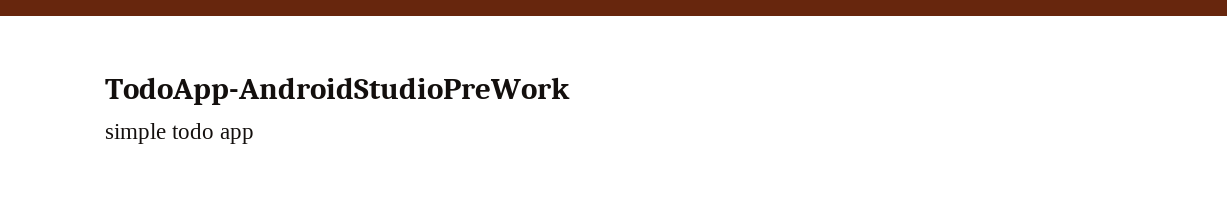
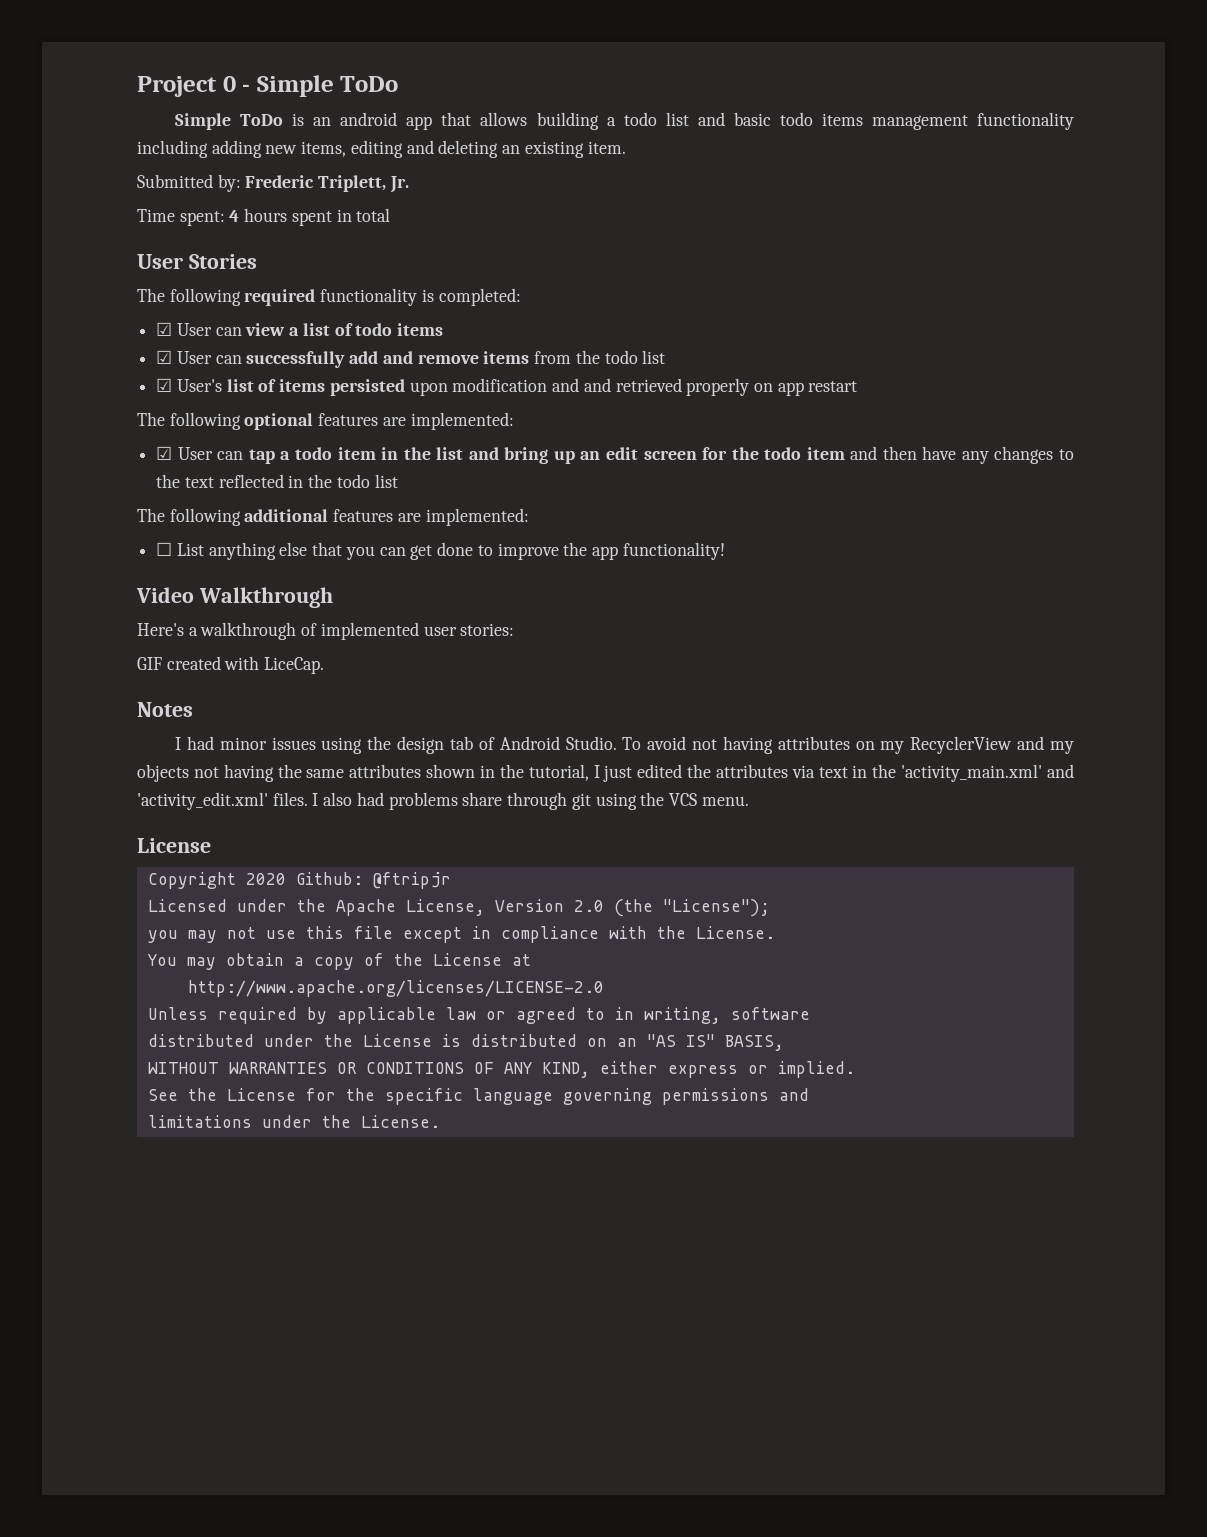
- TodoApp-AndroidStudioPreWork
- simple todo app
+ Project 0 - Simple ToDo
+ Simple ToDo is an android app that allows building a todo list and basic todo items management functionality including adding new items, editing and deleting an existing item.
+ Submitted by: Frederic Triplett, Jr.
+ Time spent: 4 hours spent in total
+ User Stories
+ The following required functionality is completed:
+ ☑ User can view a list of todo items
+ ☑ User can successfully add and remove items from the todo list
+ ☑ User's list of items persisted upon modification and and retrieved properly on app restart
+ The following optional features are implemented:
+ ☑ User can tap a todo item in the list and bring up an edit screen for the todo item and then have any changes to the text reflected in the todo list
+ The following additional features are implemented:
+ ☐ List anything else that you can get done to improve the app functionality!
+ Video Walkthrough
+ Here's a walkthrough of implemented user stories:
+ GIF created with LiceCap.
+ Notes
+ I had minor issues using the design tab of Android Studio. To avoid not having attributes on my RecyclerView and my objects not having the same attributes shown in the tutorial, I just edited the attributes via text in the 'activity_main.xml' and 'activity_edit.xml' files. I also had problems share through git using the VCS menu.
+ License
+ Copyright 2020 Github: @ftripjr
+ Licensed under the Apache License, Version 2.0 (the "License");
+ you may not use this file except in compliance with the License.
+ You may obtain a copy of the License at
+ http://www.apache.org/licenses/LICENSE-2.0
+ Unless required by applicable law or agreed to in writing, software
+ distributed under the License is distributed on an "AS IS" BASIS,
+ WITHOUT WARRANTIES OR CONDITIONS OF ANY KIND, either express or implied.
+ See the License for the specific language governing permissions and
+ limitations under the License.

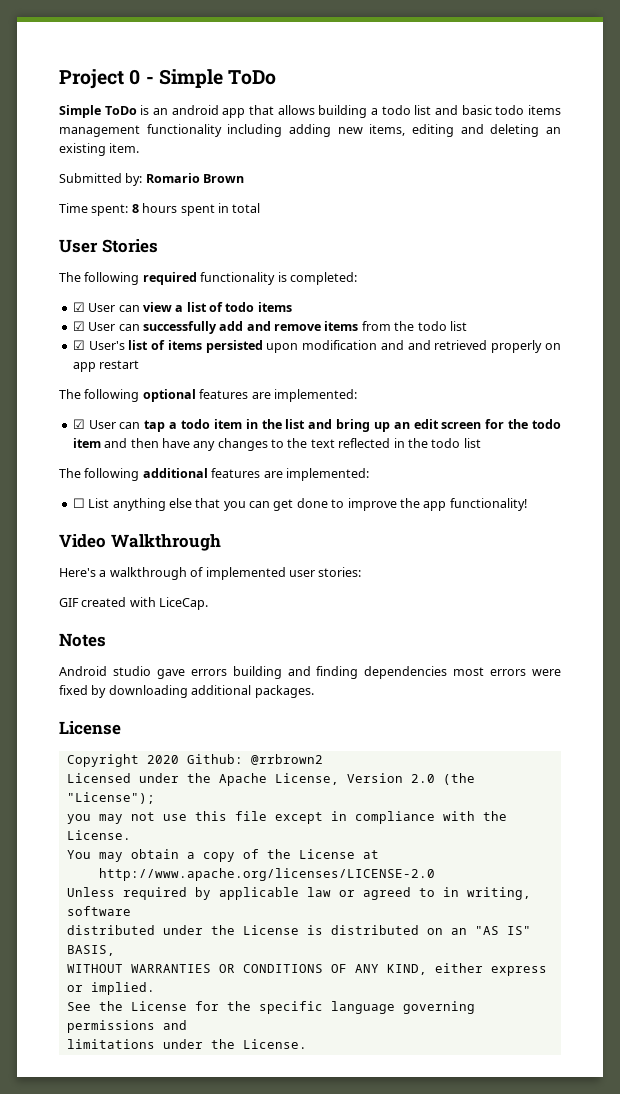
- Submitted by: Frederic Triplett, Jr.
+ Submitted by: Romario Brown
- Time spent: 4 hours spent in total
+ Time spent: 8 hours spent in total
- I had minor issues using the design tab of Android Studio. To avoid not having attributes on my RecyclerView and my objects not having the same attributes shown in the tutorial, I just edited the attributes via text in the 'activity_main.xml' and 'activity_edit.xml' files. I also had problems share through git using the VCS menu.
+ Android studio gave errors building and finding dependencies most errors were fixed by downloading additional packages.
- Copyright 2020 Github: @ftripjr
+ Copyright 2020 Github: @rrbrown2

